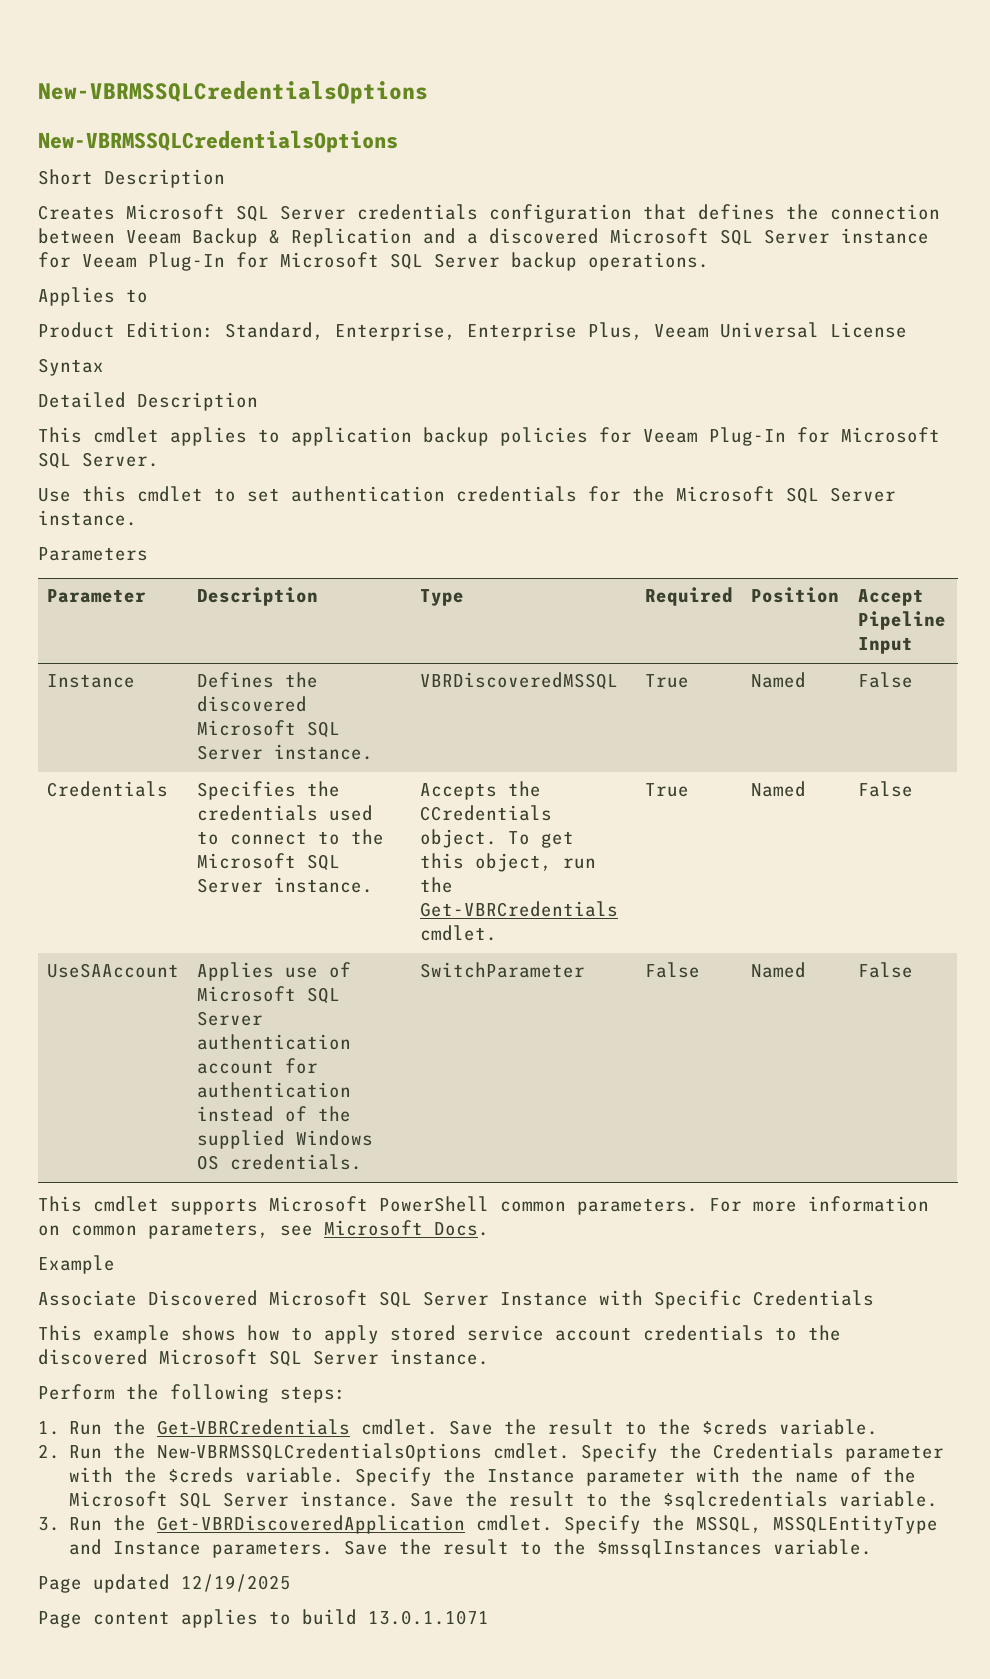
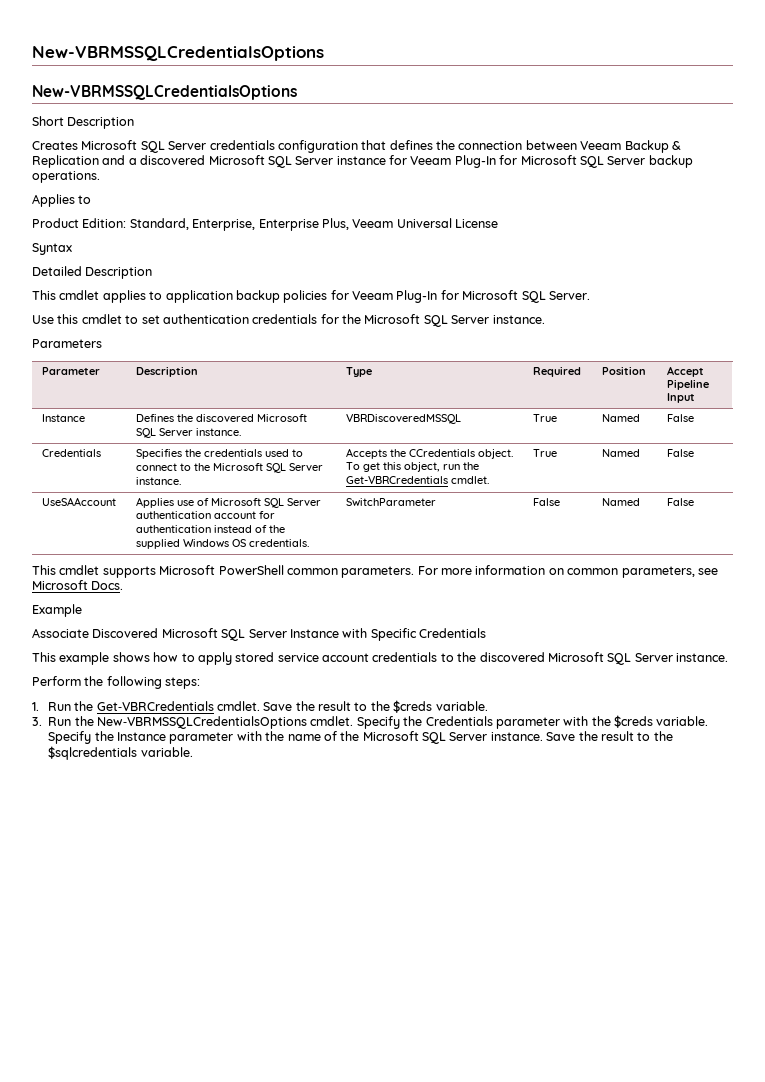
- 2. Run the New‑VBRMSSQLCredentialsOptions cmdlet.
+ 3. Run the New‑VBRMSSQLCredentialsOptions cmdlet.
- 3. Run the Get-VBRDiscoveredApplication cmdlet. Specify the MSSQL, MSSQLEntityType and Instance parameters. Save the result to the $mssqlInstances variable.
- Page updated 12/19/2025
- Page content applies to build 13.0.1.1071

